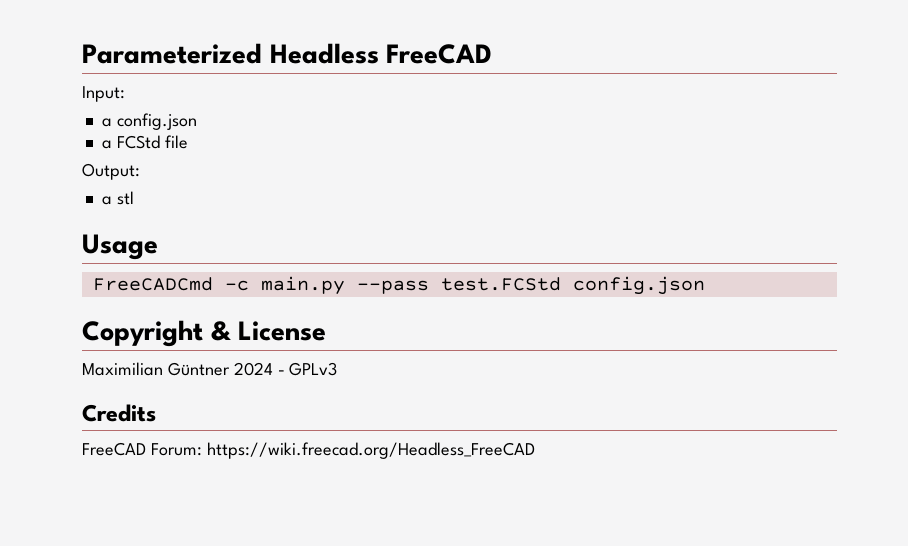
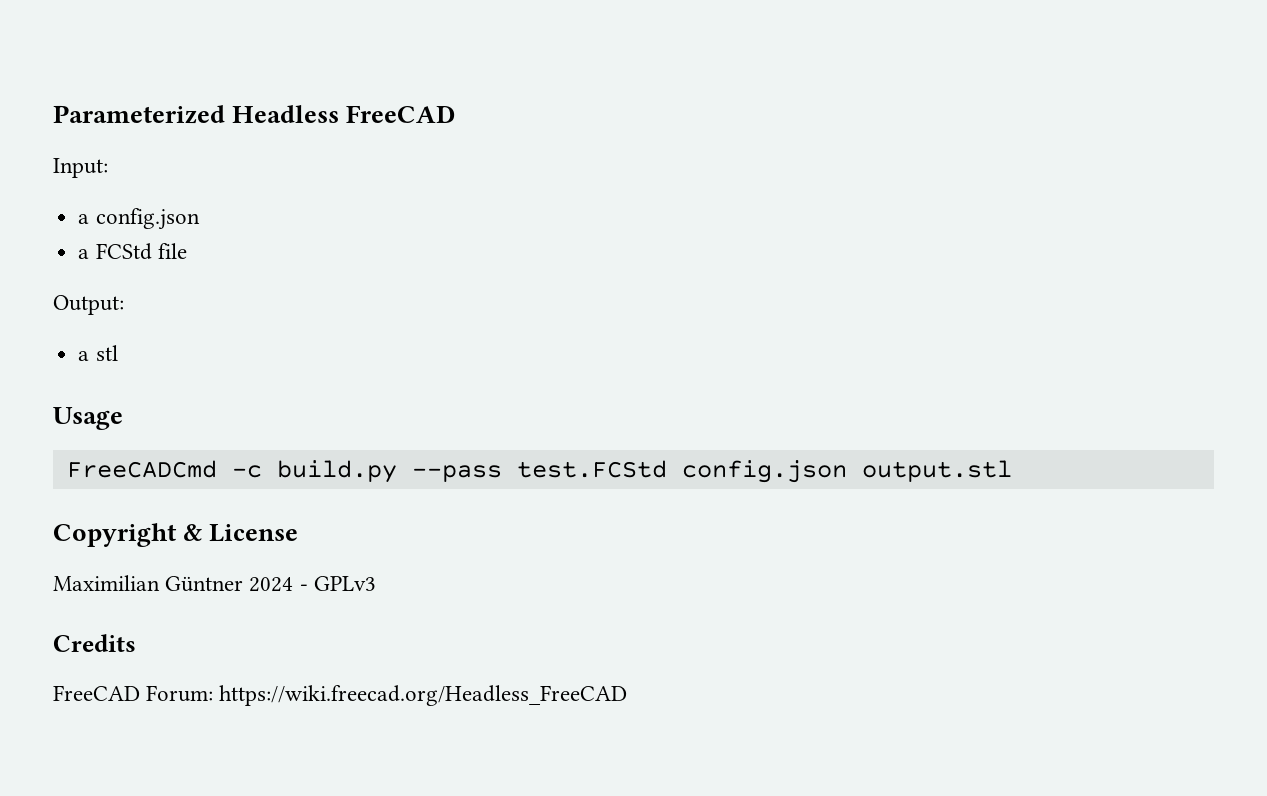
- FreeCADCmd -c main.py --pass test.FCStd config.json
+ FreeCADCmd -c build.py --pass test.FCStd config.json output.stl

